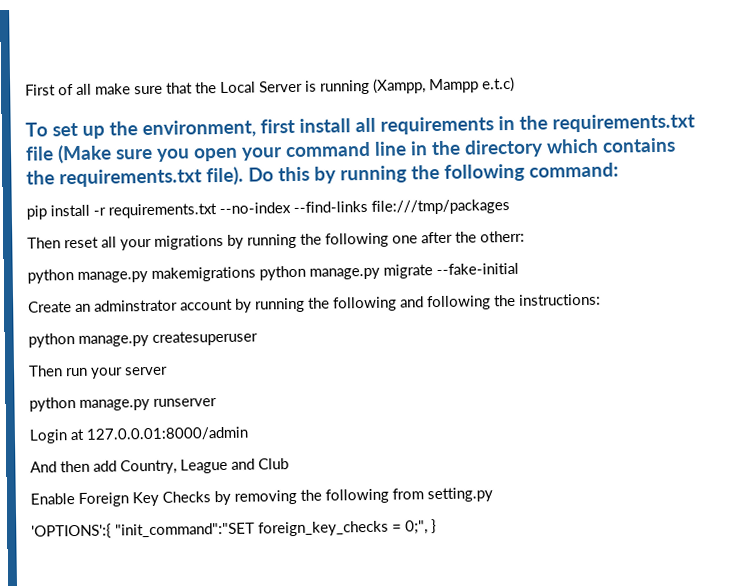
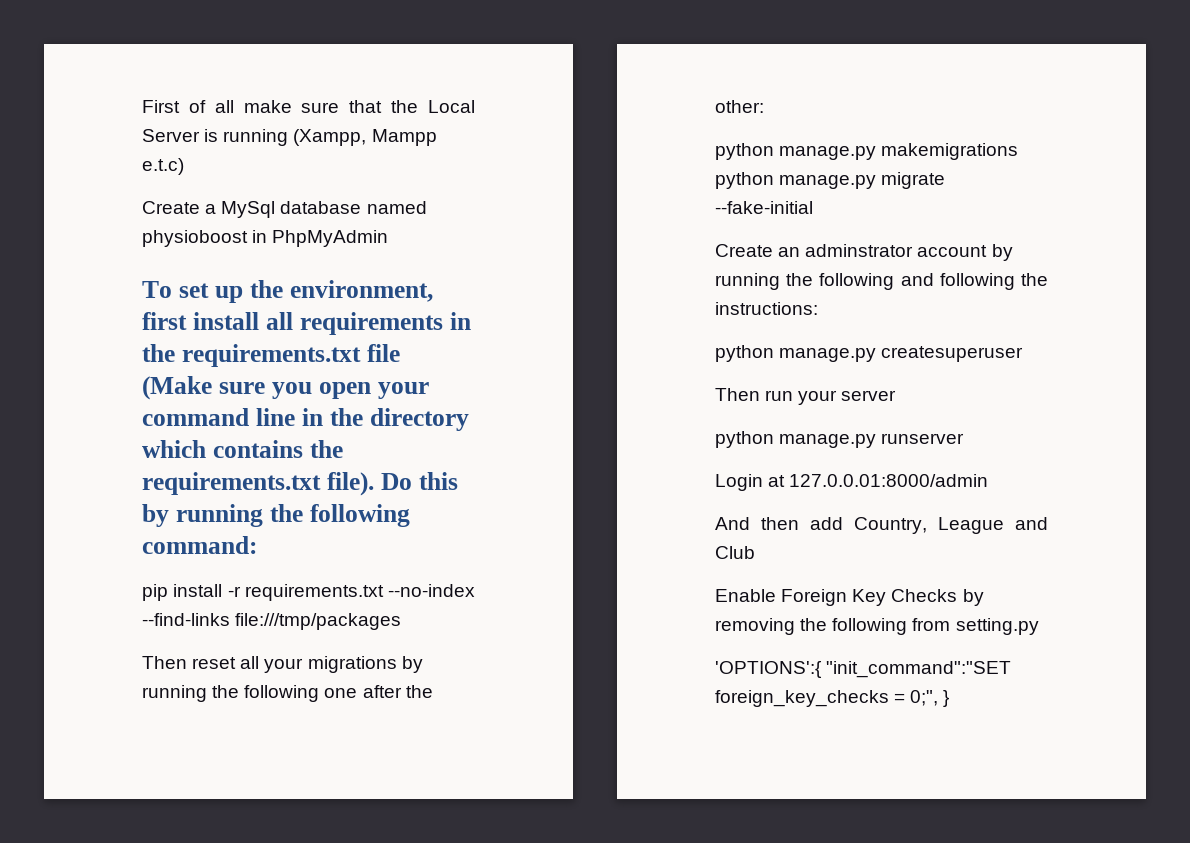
+ Create a MySql database named physioboost in PhpMyAdmin
- Then reset all your migrations by running the following one after the otherr:
+ Then reset all your migrations by running the following one after the other:

